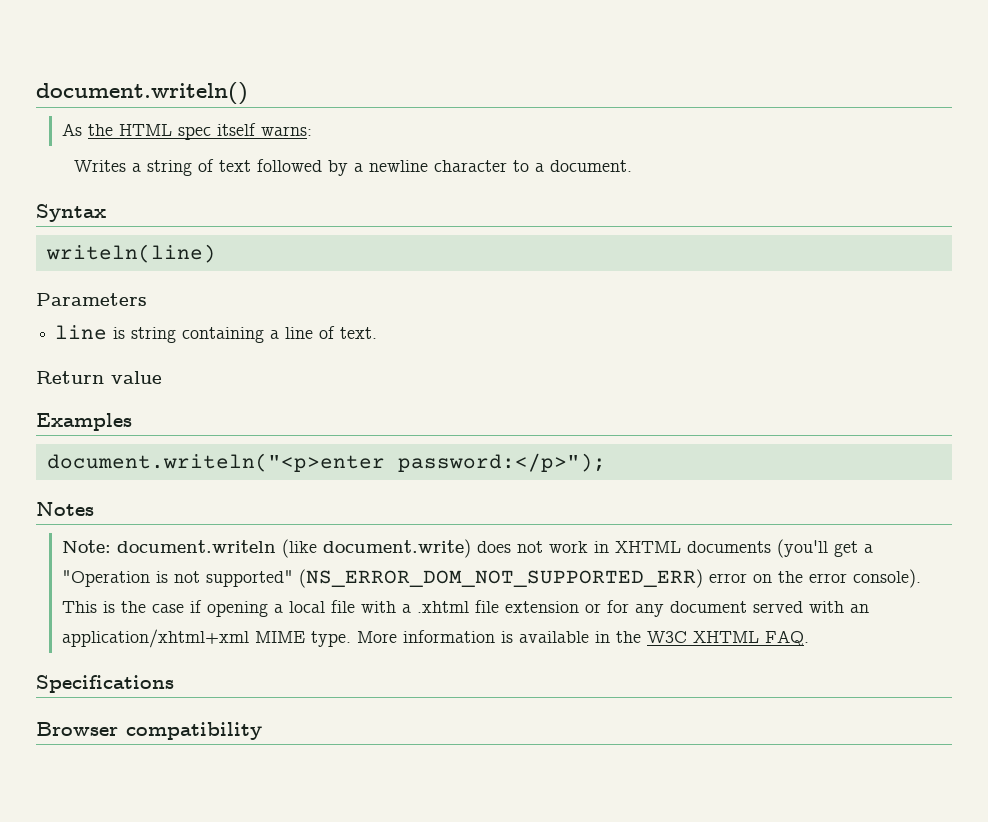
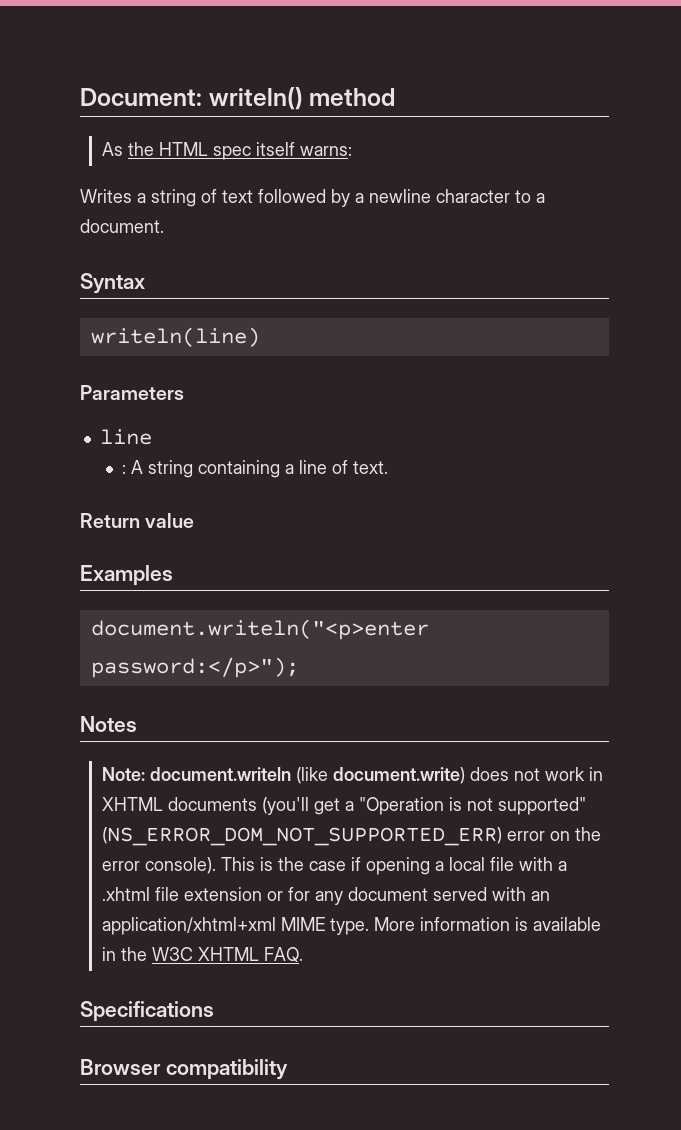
- document.writeln()
+ Document: writeln() method
  Parameters
- line is string containing a line of text.
+ line
+ : A string containing a line of text.

